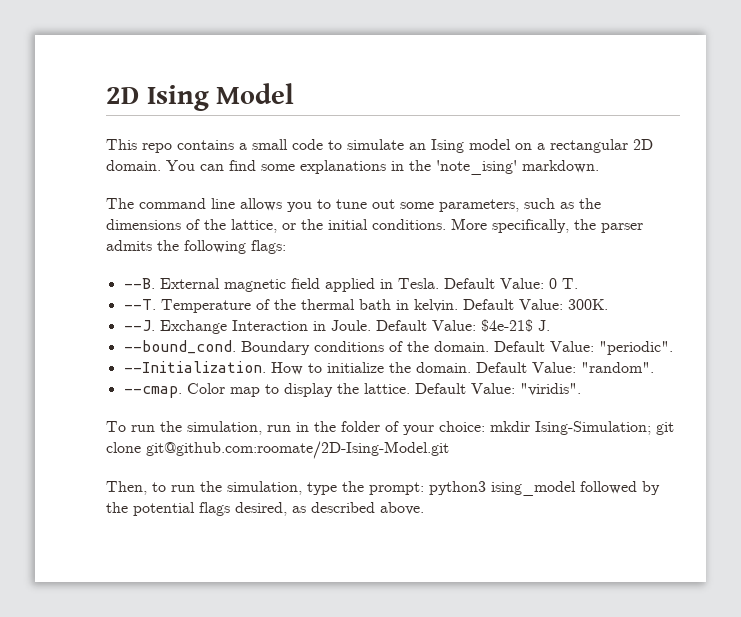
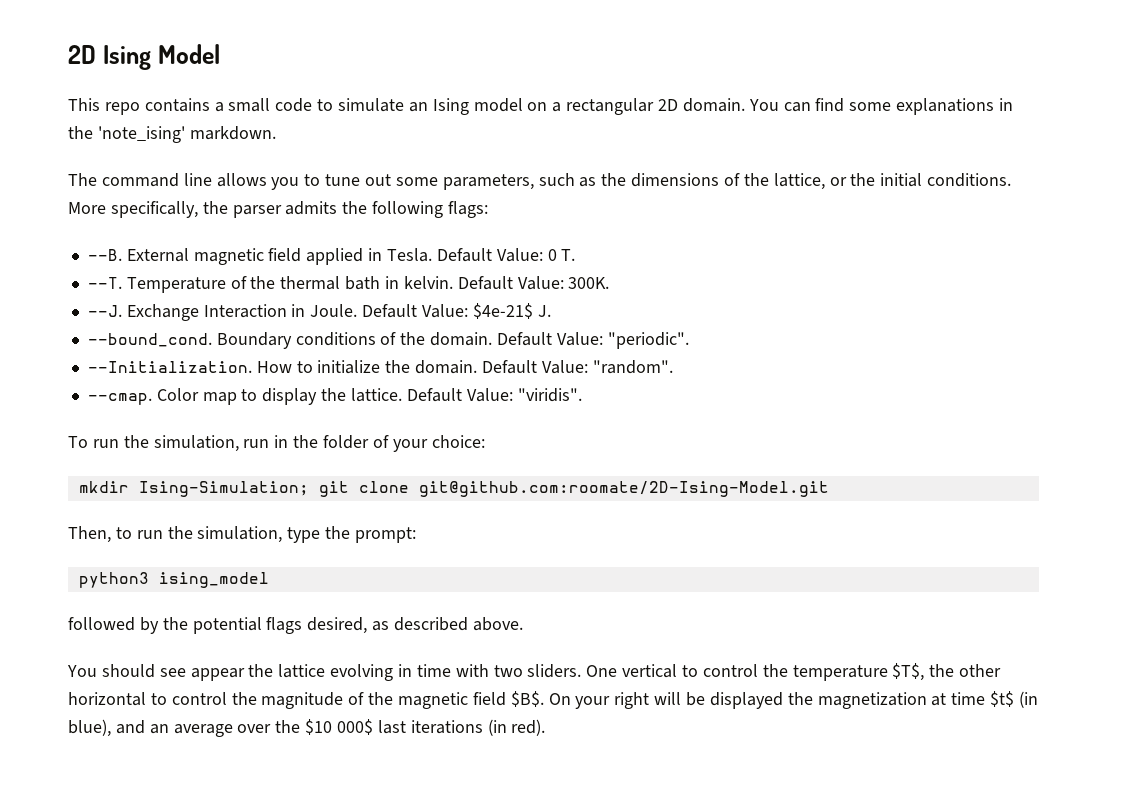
- To run the simulation, run in the folder of your choice: mkdir Ising-Simulation; git clone git@github.com:roomate/2D-Ising-Model.git
+ To run the simulation, run in the folder of your choice:
+ mkdir Ising-Simulation; git clone git@github.com:roomate/2D-Ising-Model.git
- Then, to run the simulation, type the prompt: python3 ising_model followed by the potential flags desired, as described above.
+ Then, to run the simulation, type the prompt:
+ python3 ising_model
+ followed by the potential flags desired, as described above.
+ You should see appear the lattice evolving in time with two sliders. One vertical to control the temperature $T$, the other horizontal to control the magnitude of the magnetic field $B$. On your right will be displayed the magnetization at time $t$ (in blue), and an average over the $10 000$ last iterations (in red).

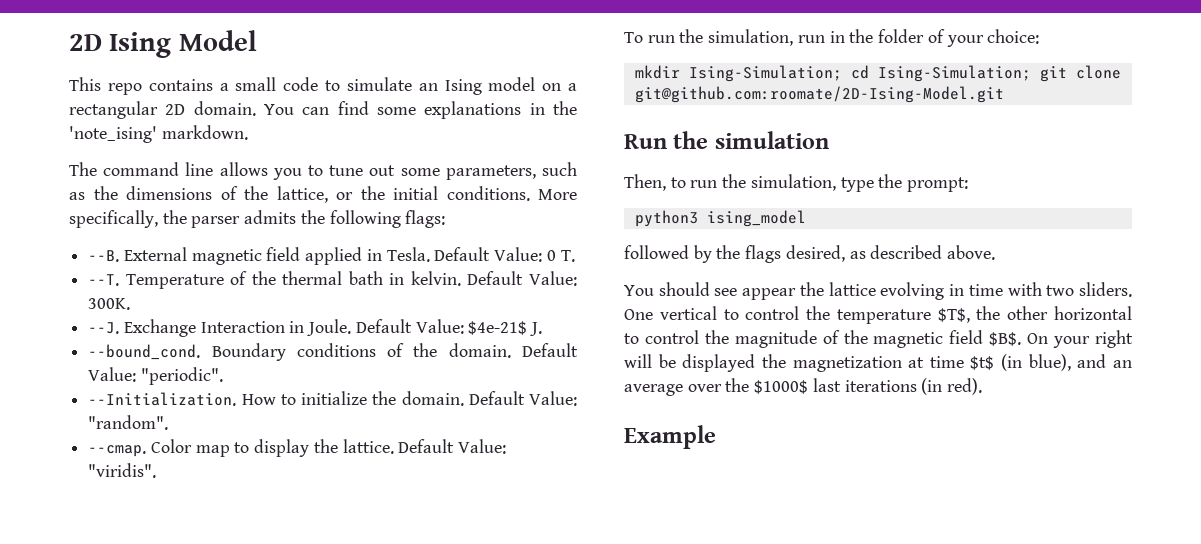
- mkdir Ising-Simulation; git clone git@github.com:roomate/2D-Ising-Model.git
+ mkdir Ising-Simulation; cd Ising-Simulation; git clone git@github.com:roomate/2D-Ising-Model.git
+ Run the simulation
- followed by the potential flags desired, as described above.
+ followed by the flags desired, as described above.
- On your right will be displayed the magnetization at time $t$ (in blue), and an average over the $10 000$ last iterations (in red).
+ On your right will be displayed the magnetization at time $t$ (in blue), and an average over the $1000$ last iterations (in red).
+ Example

